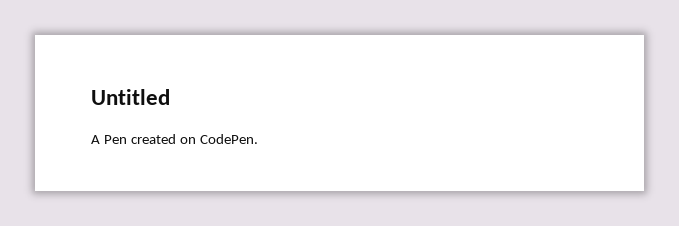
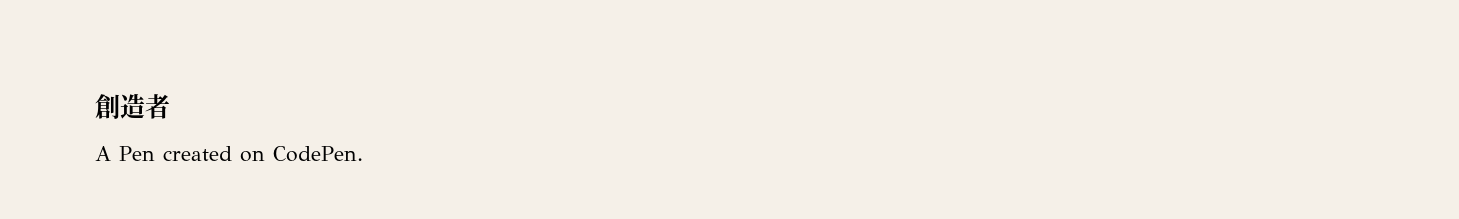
- Untitled
+ 創造者

